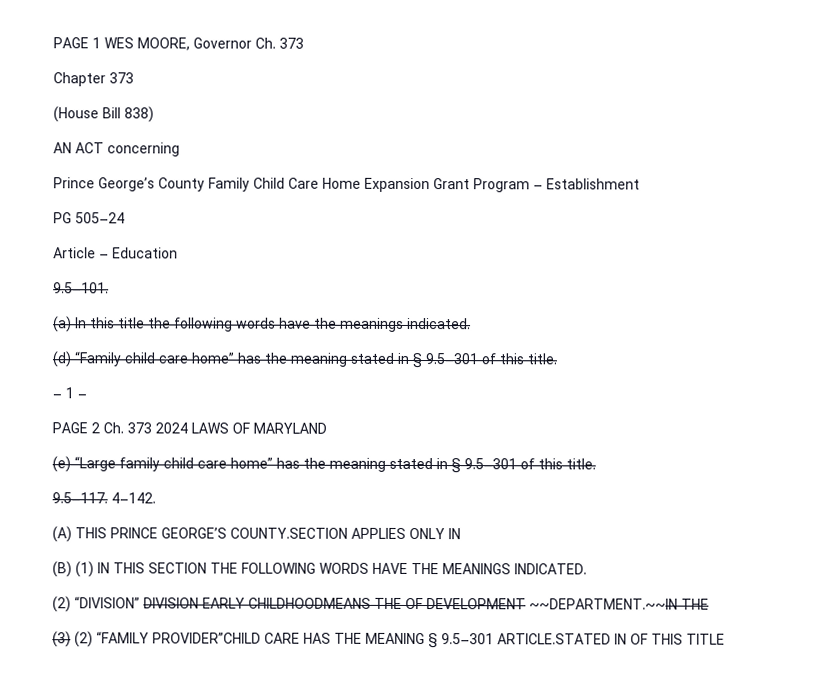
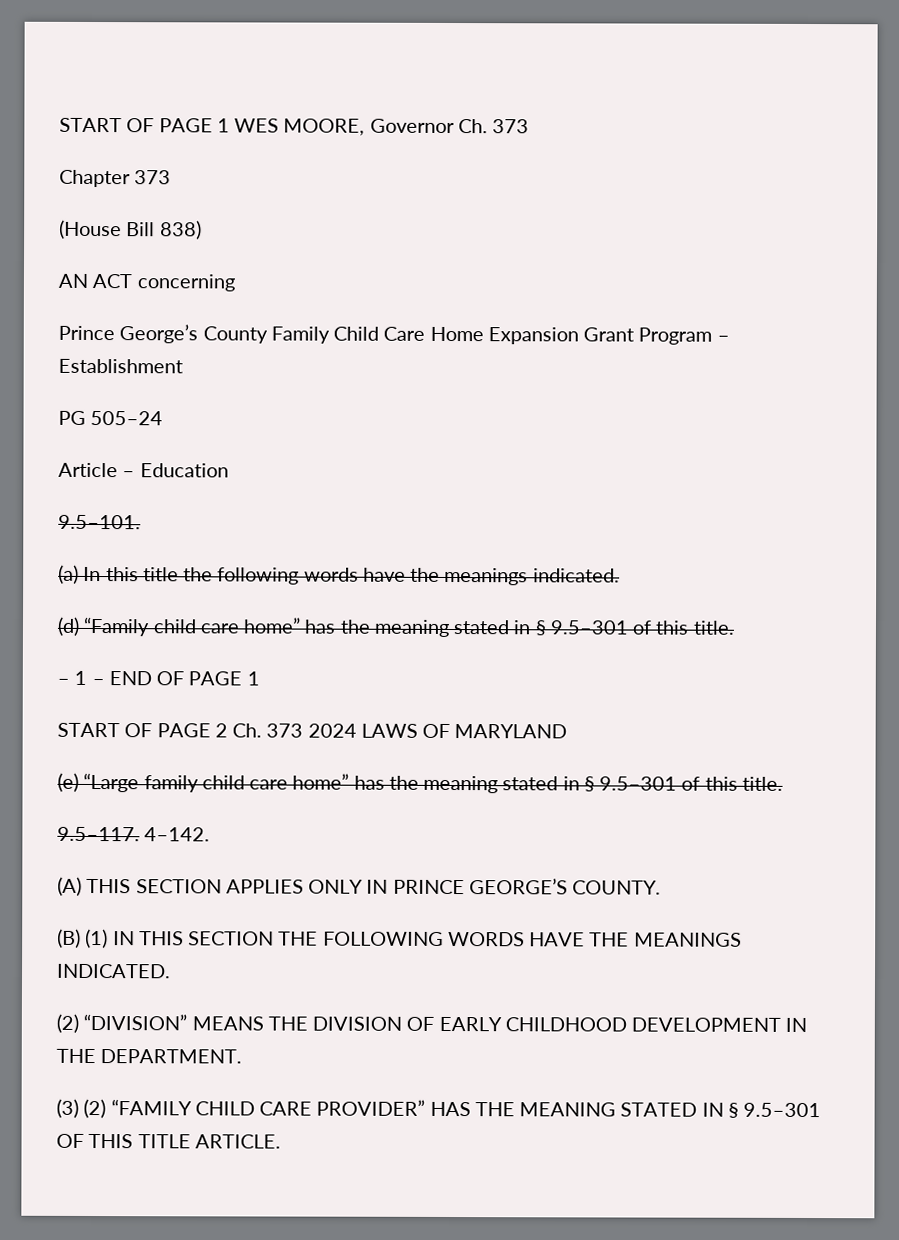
- PAGE 1 WES MOORE, Governor Ch. 373
+ START OF PAGE 1 WES MOORE, Governor Ch. 373
- – 1 –
- PAGE 2 Ch. 373 2024 LAWS OF MARYLAND
+ – 1 – END OF PAGE 1
+ START OF PAGE 2 Ch. 373 2024 LAWS OF MARYLAND
- (A) THIS PRINCE GEORGE’S COUNTY.SECTION APPLIES ONLY IN
+ (A) THIS SECTION APPLIES ONLY IN PRINCE GEORGE’S COUNTY.
- (2) “DIVISION” DIVISION EARLY CHILDHOODMEANS THE OF DEVELOPMENT ~~DEPARTMENT.~~IN THE
- (3) (2) “FAMILY PROVIDER”CHILD CARE HAS THE MEANING § 9.5–301 ARTICLE.STATED IN OF THIS TITLE
+ (2) “DIVISION” MEANS THE DIVISION OF EARLY CHILDHOOD DEVELOPMENT IN THE DEPARTMENT.
+ (3) (2) “FAMILY CHILD CARE PROVIDER” HAS THE MEANING STATED IN § 9.5–301 OF THIS TITLE ARTICLE.

